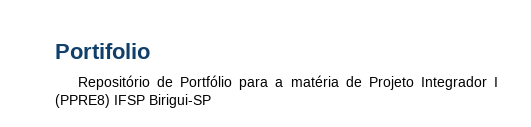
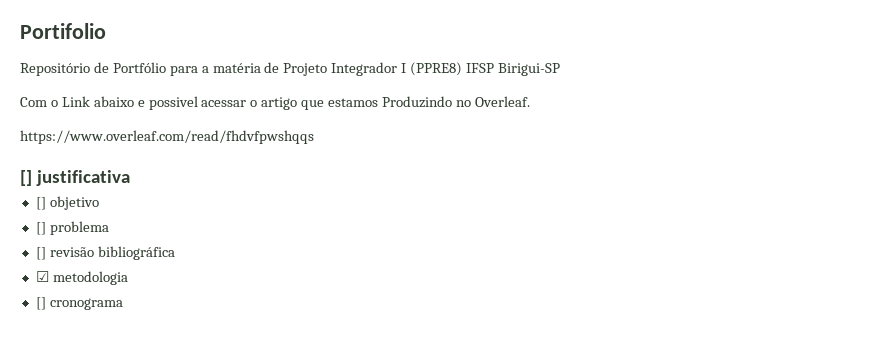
+ Com o Link abaixo e possivel acessar o artigo que estamos Produzindo no Overleaf.
+ https://www.overleaf.com/read/fhdvfpwshqqs
+ [] justificativa
+ [] objetivo
+ [] problema
+ [] revisão bibliográfica
+ ☑ metodologia
+ [] cronograma

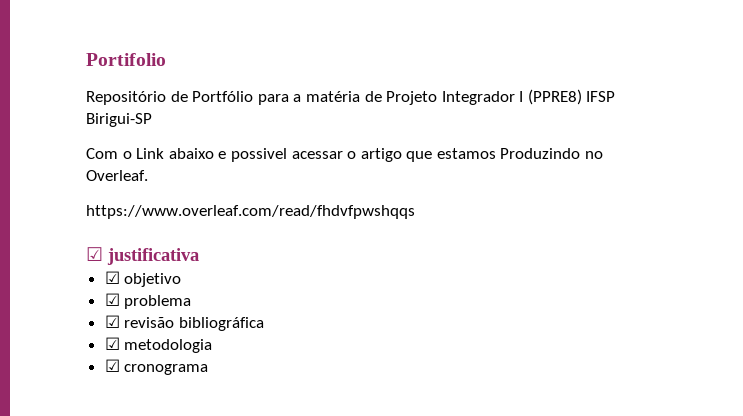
- [] justificativa
+ ☑ justificativa
- [] objetivo
+ ☑ objetivo
- [] problema
+ ☑ problema
- [] revisão bibliográfica
+ ☑ revisão bibliográfica
- [] cronograma
+ ☑ cronograma

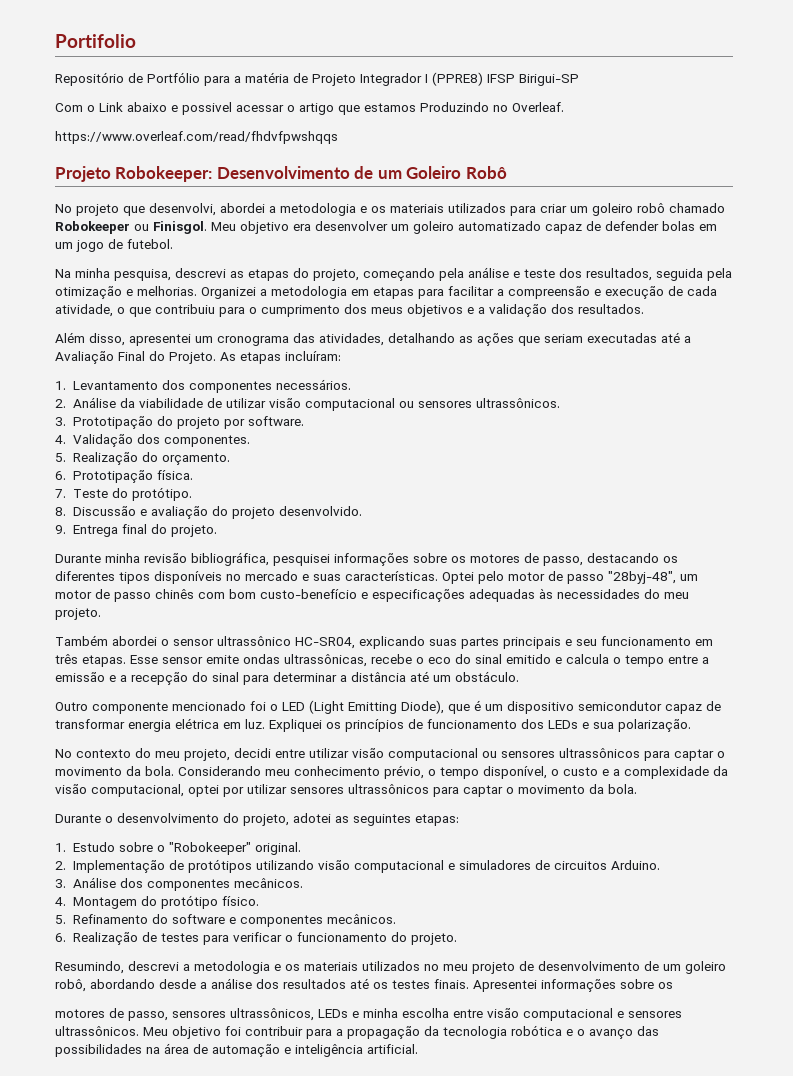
- ☑ justificativa
- ☑ objetivo
- ☑ problema
- ☑ revisão bibliográfica
- ☑ metodologia
- ☑ cronograma
+ Projeto Robokeeper: Desenvolvimento de um Goleiro Robô
+ No projeto que desenvolvi, abordei a metodologia e os materiais utilizados para criar um goleiro robô chamado Robokeeper ou Finisgol. Meu objetivo era desenvolver um goleiro automatizado capaz de defender bolas em um jogo de futebol.
+ Na minha pesquisa, descrevi as etapas do projeto, começando pela análise e teste dos resultados, seguida pela otimização e melhorias. Organizei a metodologia em etapas para facilitar a compreensão e execução de cada atividade, o que contribuiu para o cumprimento dos meus objetivos e a validação dos resultados.
+ Além disso, apresentei um cronograma das atividades, detalhando as ações que seriam executadas até a Avaliação Final do Projeto. As etapas incluíram:
+ 1. Levantamento dos componentes necessários.
+ 2. Análise da viabilidade de utilizar visão computacional ou sensores ultrassônicos.
+ 3. Prototipação do projeto por software.
+ 4. Validação dos componentes.
+ 5. Realização do orçamento.
+ 6. Prototipação física.
+ 7. Teste do protótipo.
+ 8. Discussão e avaliação do projeto desenvolvido.
+ 9. Entrega final do projeto.
+ Durante minha revisão bibliográfica, pesquisei informações sobre os motores de passo, destacando os diferentes tipos disponíveis no mercado e suas características. Optei pelo motor de passo "28byj-48", um motor de passo chinês com bom custo-benefício e especificações adequadas às necessidades do meu projeto.
+ Também abordei o sensor ultrassônico HC-SR04, explicando suas partes principais e seu funcionamento em três etapas. Esse sensor emite ondas ultrassônicas, recebe o eco do sinal emitido e calcula o tempo entre a emissão e a recepção do sinal para determinar a distância até um obstáculo.
+ Outro componente mencionado foi o LED (Light Emitting Diode), que é um dispositivo semicondutor capaz de transformar energia elétrica em luz. Expliquei os princípios de funcionamento dos LEDs e sua polarização.
+ No contexto do meu projeto, decidi entre utilizar visão computacional ou sensores ultrassônicos para captar o movimento da bola. Considerando meu conhecimento prévio, o tempo disponível, o custo e a complexidade da visão computacional, optei por utilizar sensores ultrassônicos para captar o movimento da bola.
+ Durante o desenvolvimento do projeto, adotei as seguintes etapas:
+ 1. Estudo sobre o "Robokeeper" original.
+ 2. Implementação de protótipos utilizando visão computacional e simuladores de circuitos Arduino.
+ 3. Análise dos componentes mecânicos.
+ 4. Montagem do protótipo físico.
+ 5. Refinamento do software e componentes mecânicos.
+ 6. Realização de testes para verificar o funcionamento do projeto.
+ Resumindo, descrevi a metodologia e os materiais utilizados no meu projeto de desenvolvimento de um goleiro robô, abordando desde a análise dos resultados até os testes finais. Apresentei informações sobre os
+ motores de passo, sensores ultrassônicos, LEDs e minha escolha entre visão computacional e sensores ultrassônicos. Meu objetivo foi contribuir para a propagação da tecnologia robótica e o avanço das possibilidades na área de automação e inteligência artificial.

